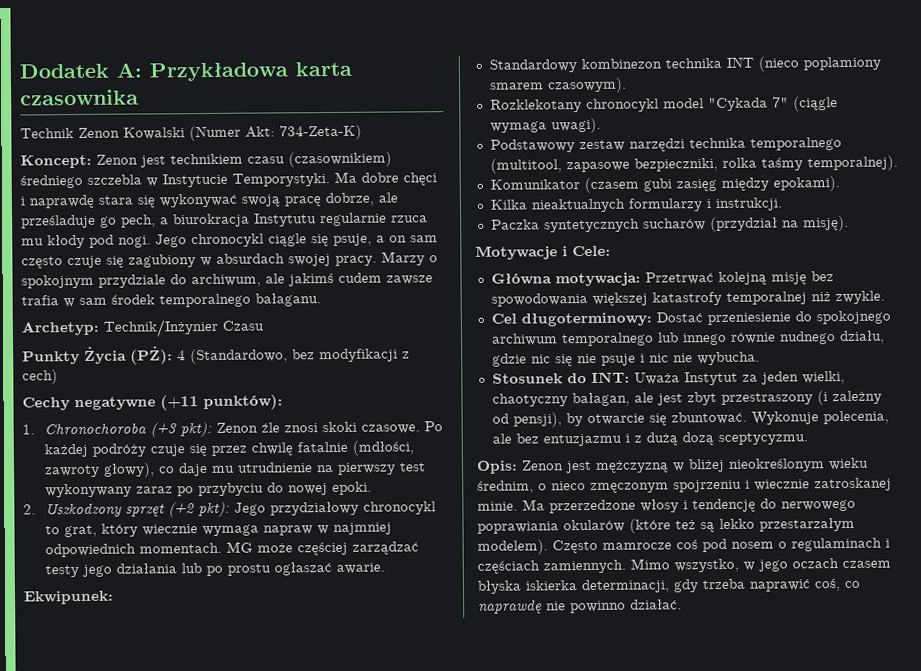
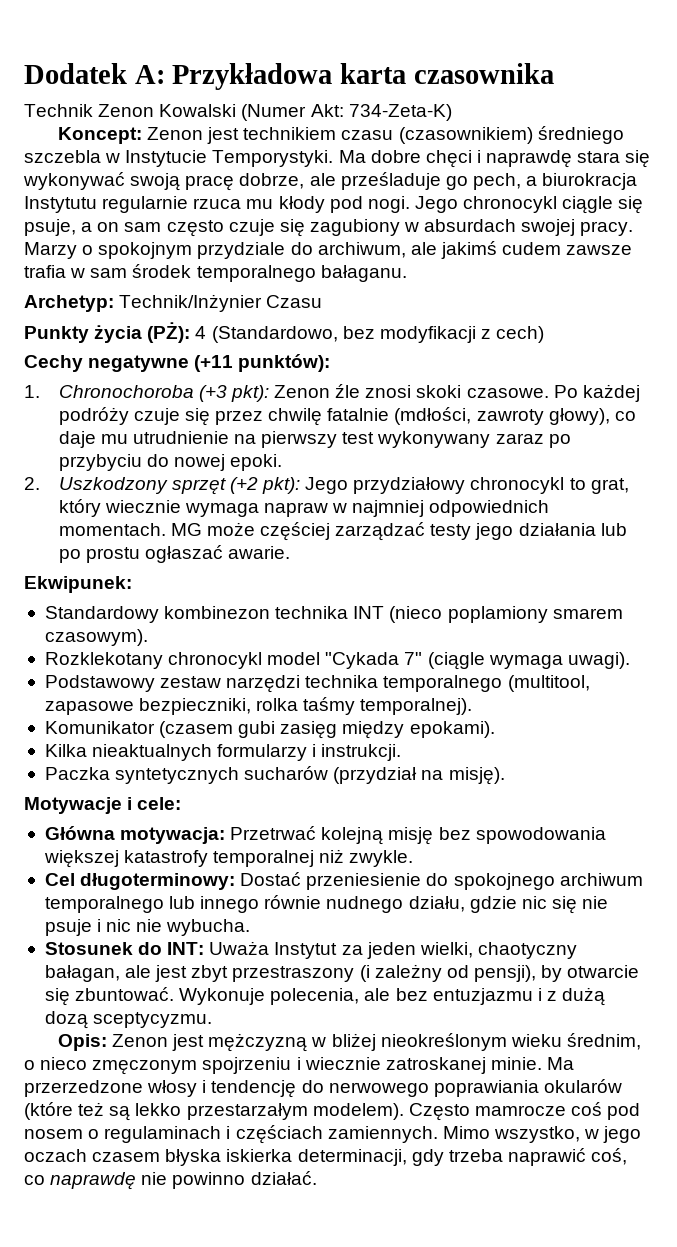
- Punkty Życia (PŻ): 4 (Standardowo, bez modyfikacji z cech)
+ Punkty życia (PŻ): 4 (Standardowo, bez modyfikacji z cech)
- Motywacje i Cele:
+ Motywacje i cele:

